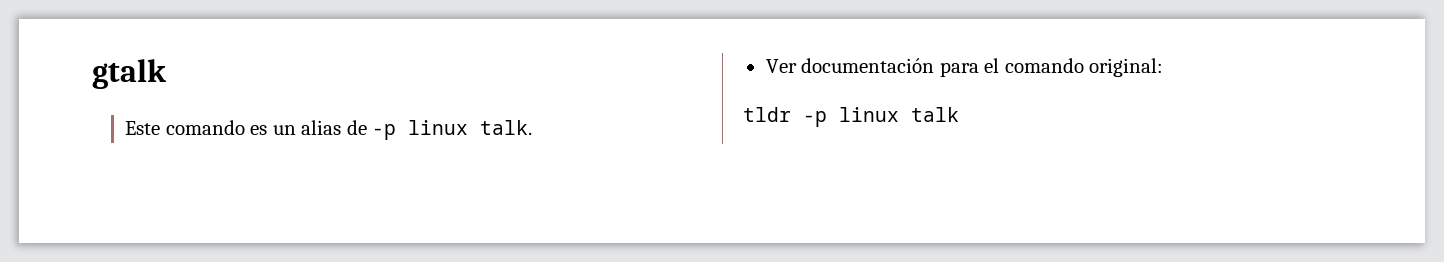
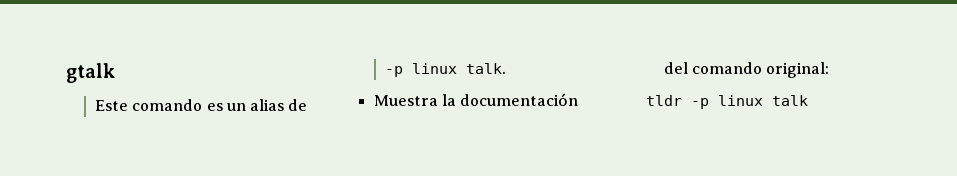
- Ver documentación para el comando original:
+ Muestra la documentación del comando original:

